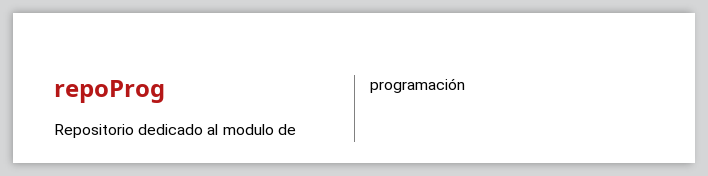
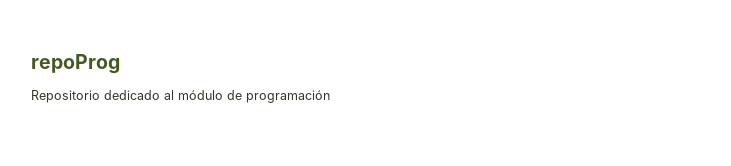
- Repositorio dedicado al modulo de programación
+ Repositorio dedicado al módulo de programación

